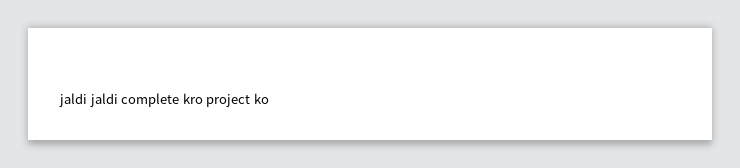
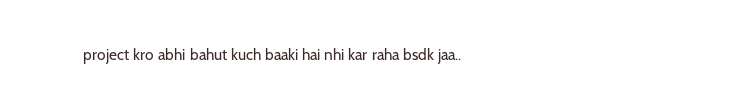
- jaldi jaldi complete kro project ko
+ project kro abhi bahut kuch baaki hai nhi kar raha bsdk jaa..

